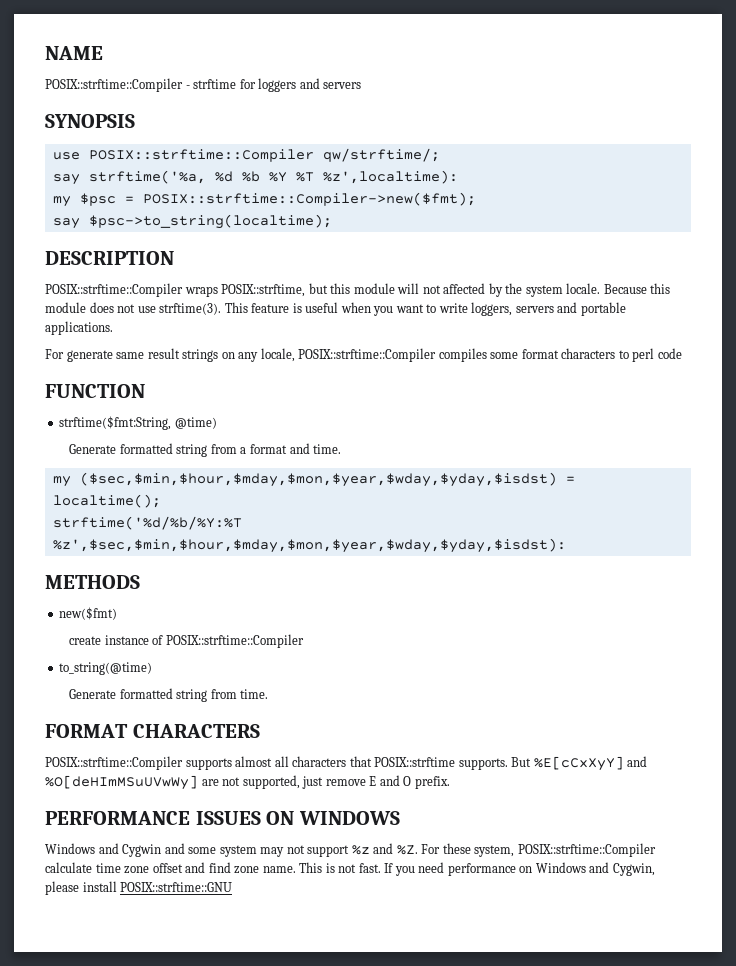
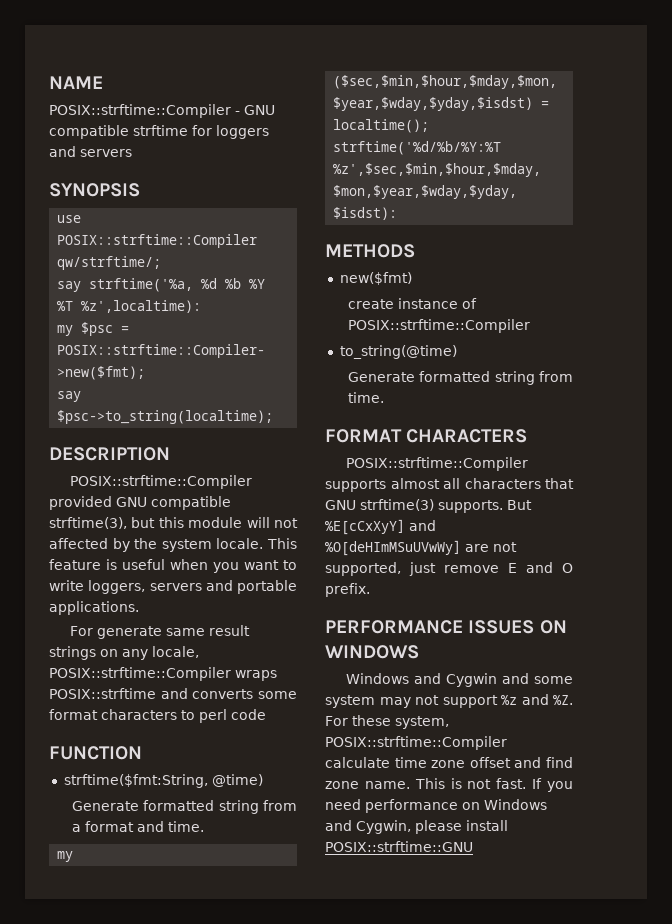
- POSIX::strftime::Compiler - strftime for loggers and servers
+ POSIX::strftime::Compiler - GNU compatible strftime for loggers and servers
- POSIX::strftime::Compiler wraps POSIX::strftime, but this module will not affected by the system locale.
+ POSIX::strftime::Compiler provided GNU compatible strftime(3), but this module will not affected by the system locale.
- Because this module does not use strftime(3).
- For generate same result strings on any locale, POSIX::strftime::Compiler compiles some format characters to perl code
+ For generate same result strings on any locale, POSIX::strftime::Compiler wraps POSIX::strftime and converts some format characters to perl code
- POSIX::strftime::Compiler supports almost all characters that POSIX::strftime supports.
+ POSIX::strftime::Compiler supports almost all characters that GNU strftime(3) supports.

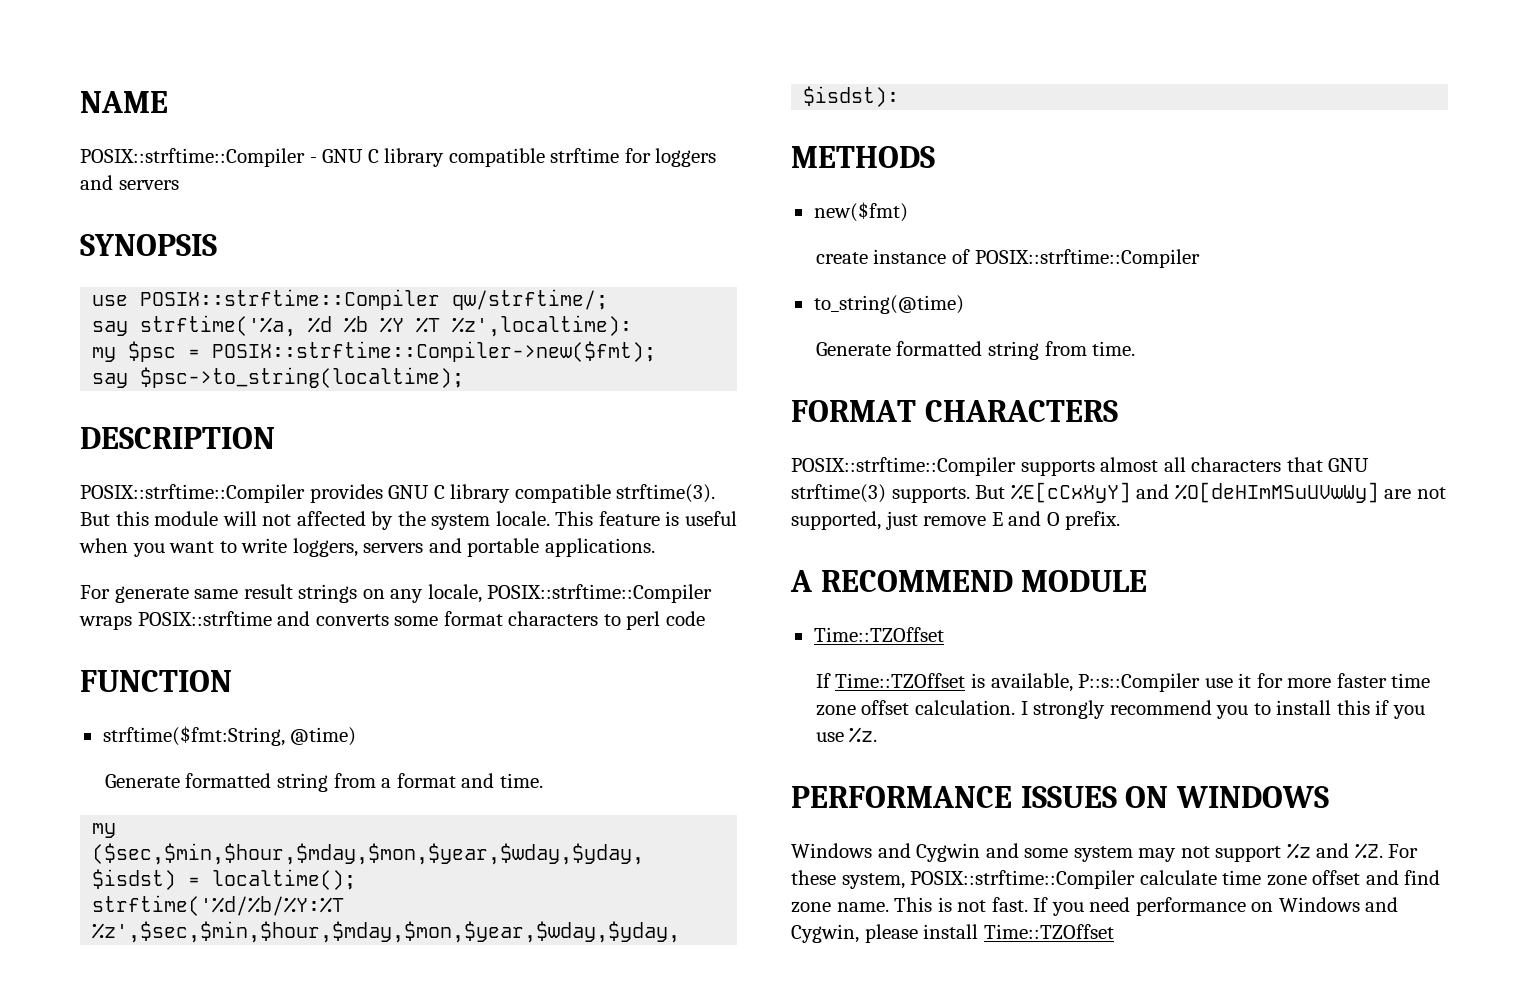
- POSIX::strftime::Compiler - GNU compatible strftime for loggers and servers
+ POSIX::strftime::Compiler - GNU C library compatible strftime for loggers and servers
- POSIX::strftime::Compiler provided GNU compatible strftime(3), but this module will not affected by the system locale.
+ POSIX::strftime::Compiler provides GNU C library compatible strftime(3). But this module will not affected by the system locale.
+ A RECOMMEND MODULE
+ Time::TZOffset
+ If Time::TZOffset is available, P::s::Compiler use it for more faster time zone offset calculation. I strongly recommend you to install this if you use %z.
- If you need performance on Windows and Cygwin, please install POSIX::strftime::GNU
+ If you need performance on Windows and Cygwin, please install Time::TZOffset

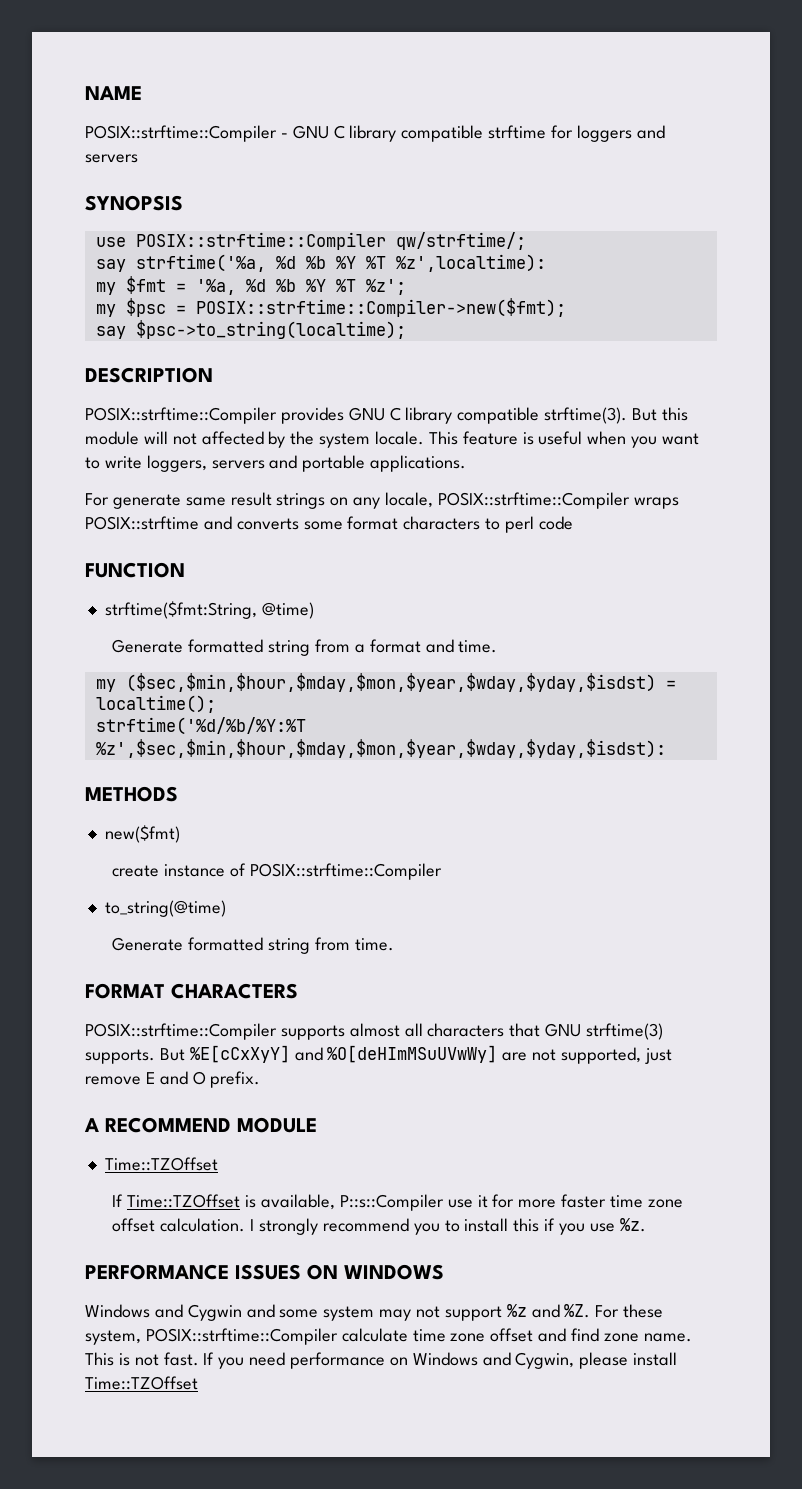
+ my $fmt = '%a, %d %b %Y %T %z';

